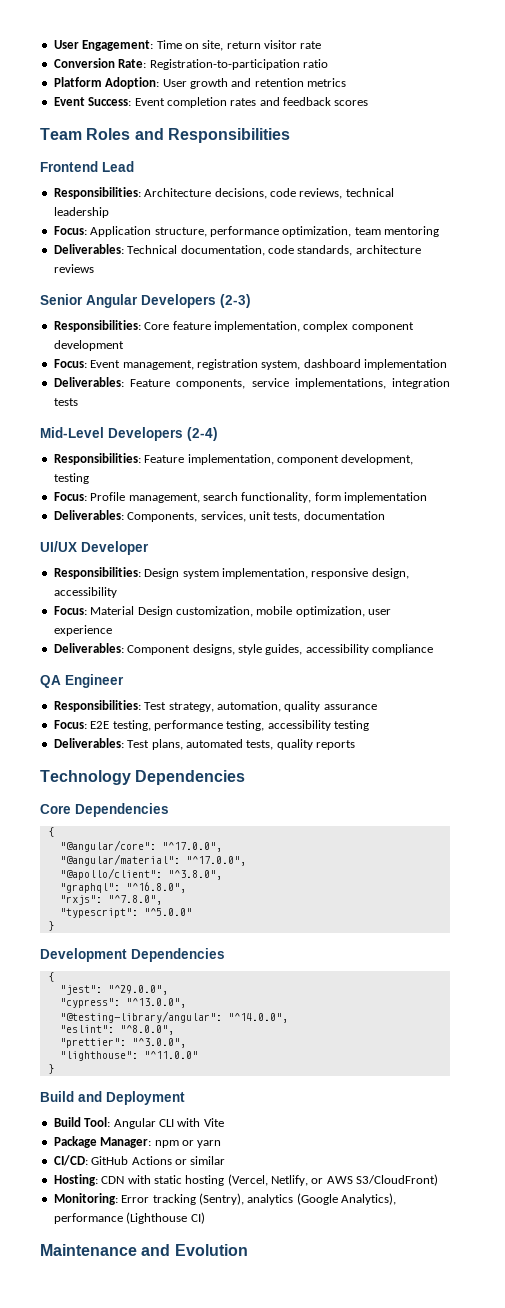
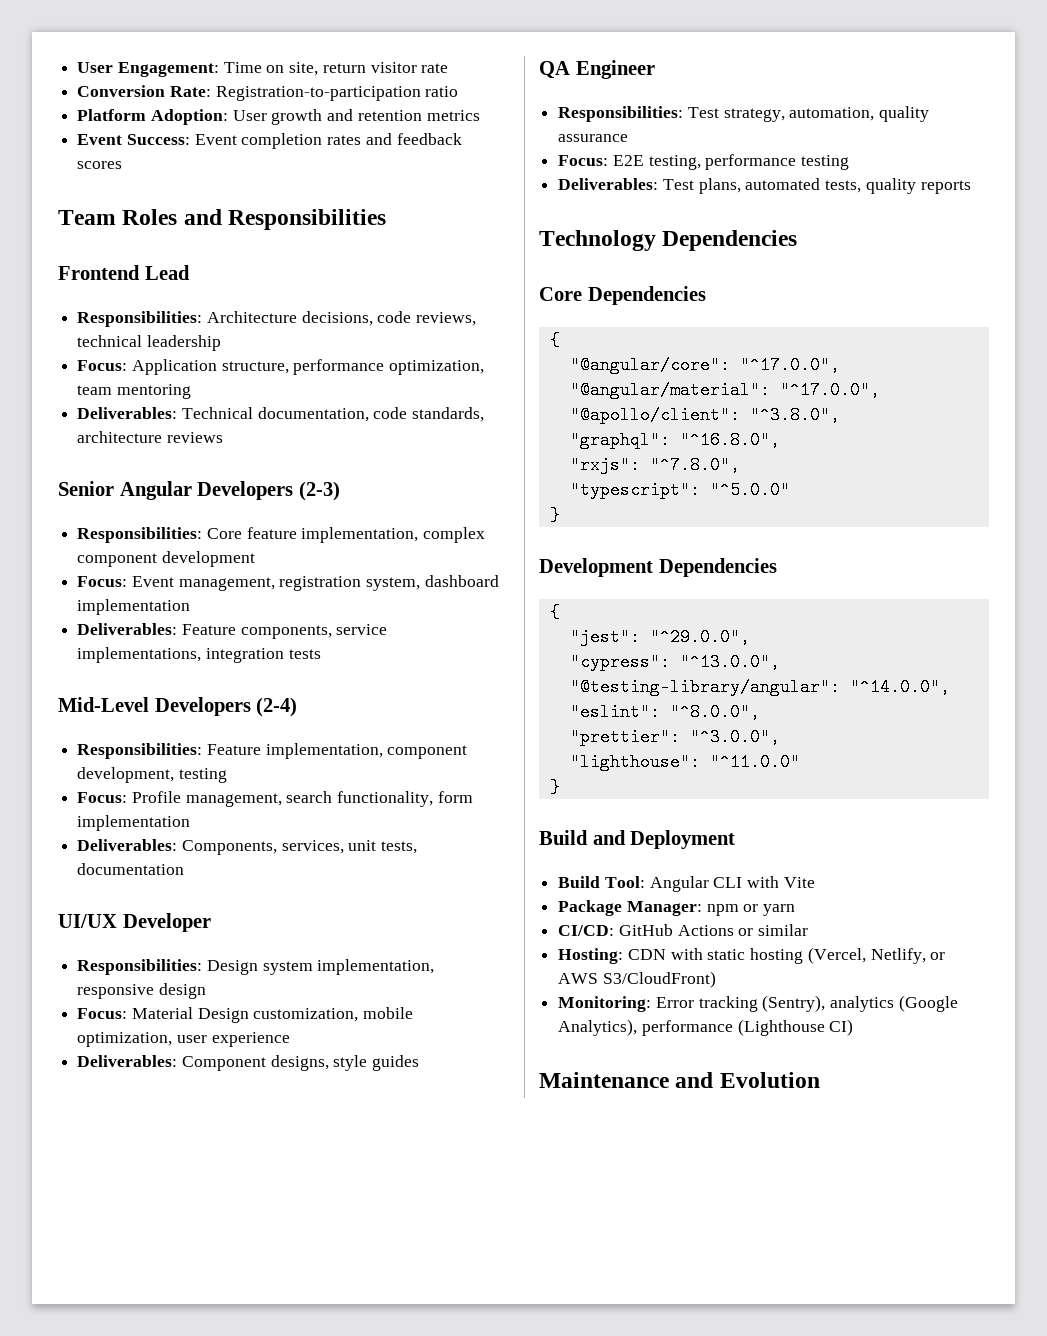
- Responsibilities: Design system implementation, responsive design, accessibility
+ Responsibilities: Design system implementation, responsive design
- Deliverables: Component designs, style guides, accessibility compliance
+ Deliverables: Component designs, style guides
- Focus: E2E testing, performance testing, accessibility testing
+ Focus: E2E testing, performance testing

